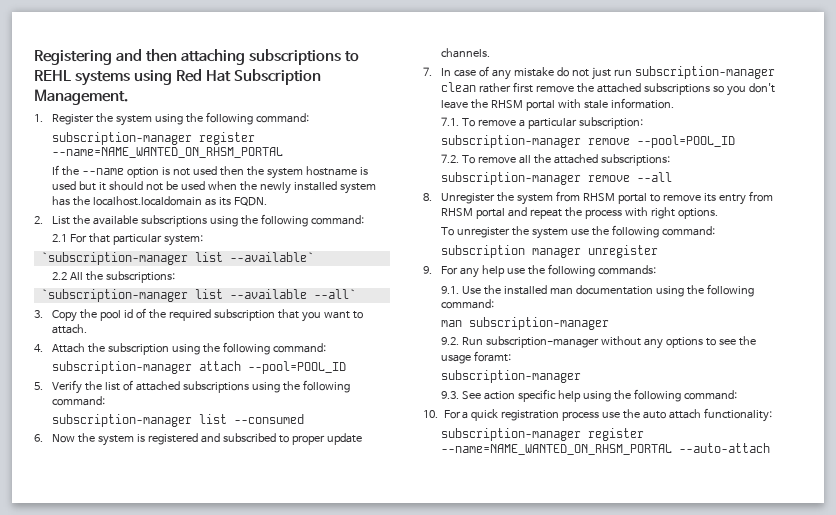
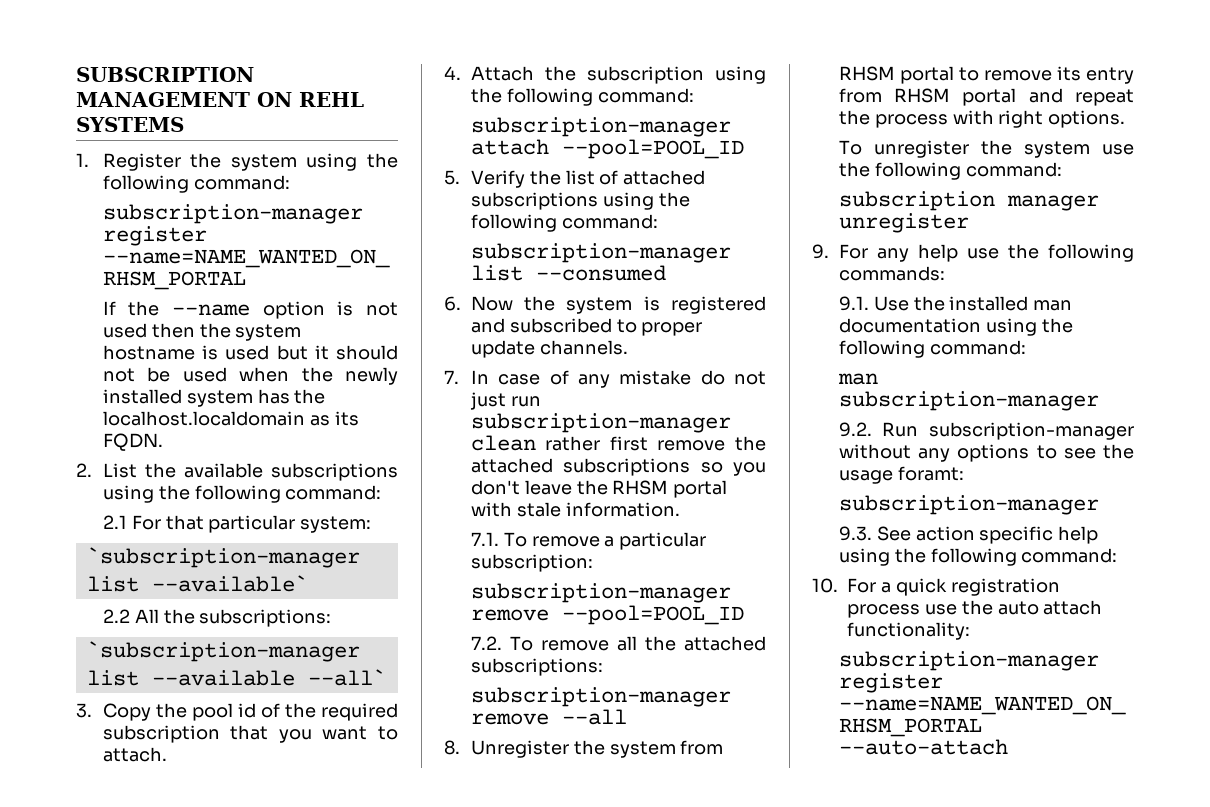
- Registering and then attaching subscriptions to REHL systems using Red Hat Subscription Management.
+ SUBSCRIPTION MANAGEMENT ON REHL SYSTEMS

